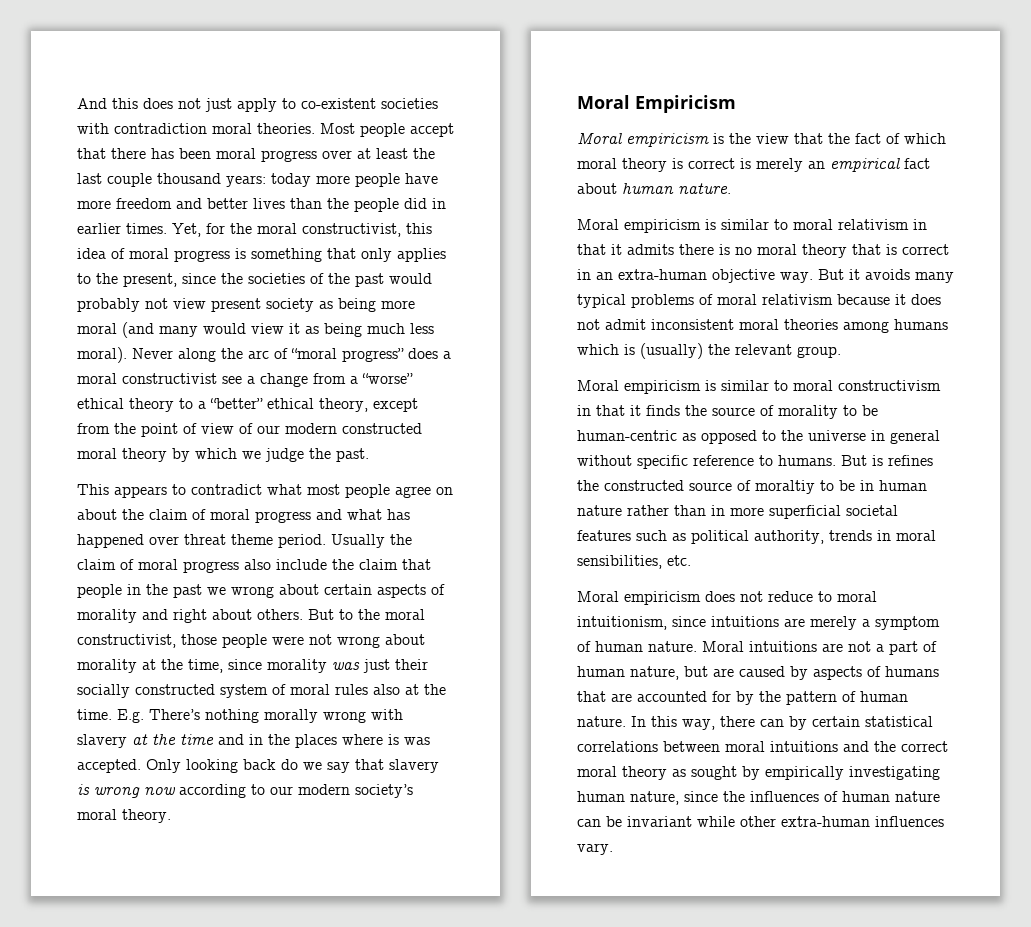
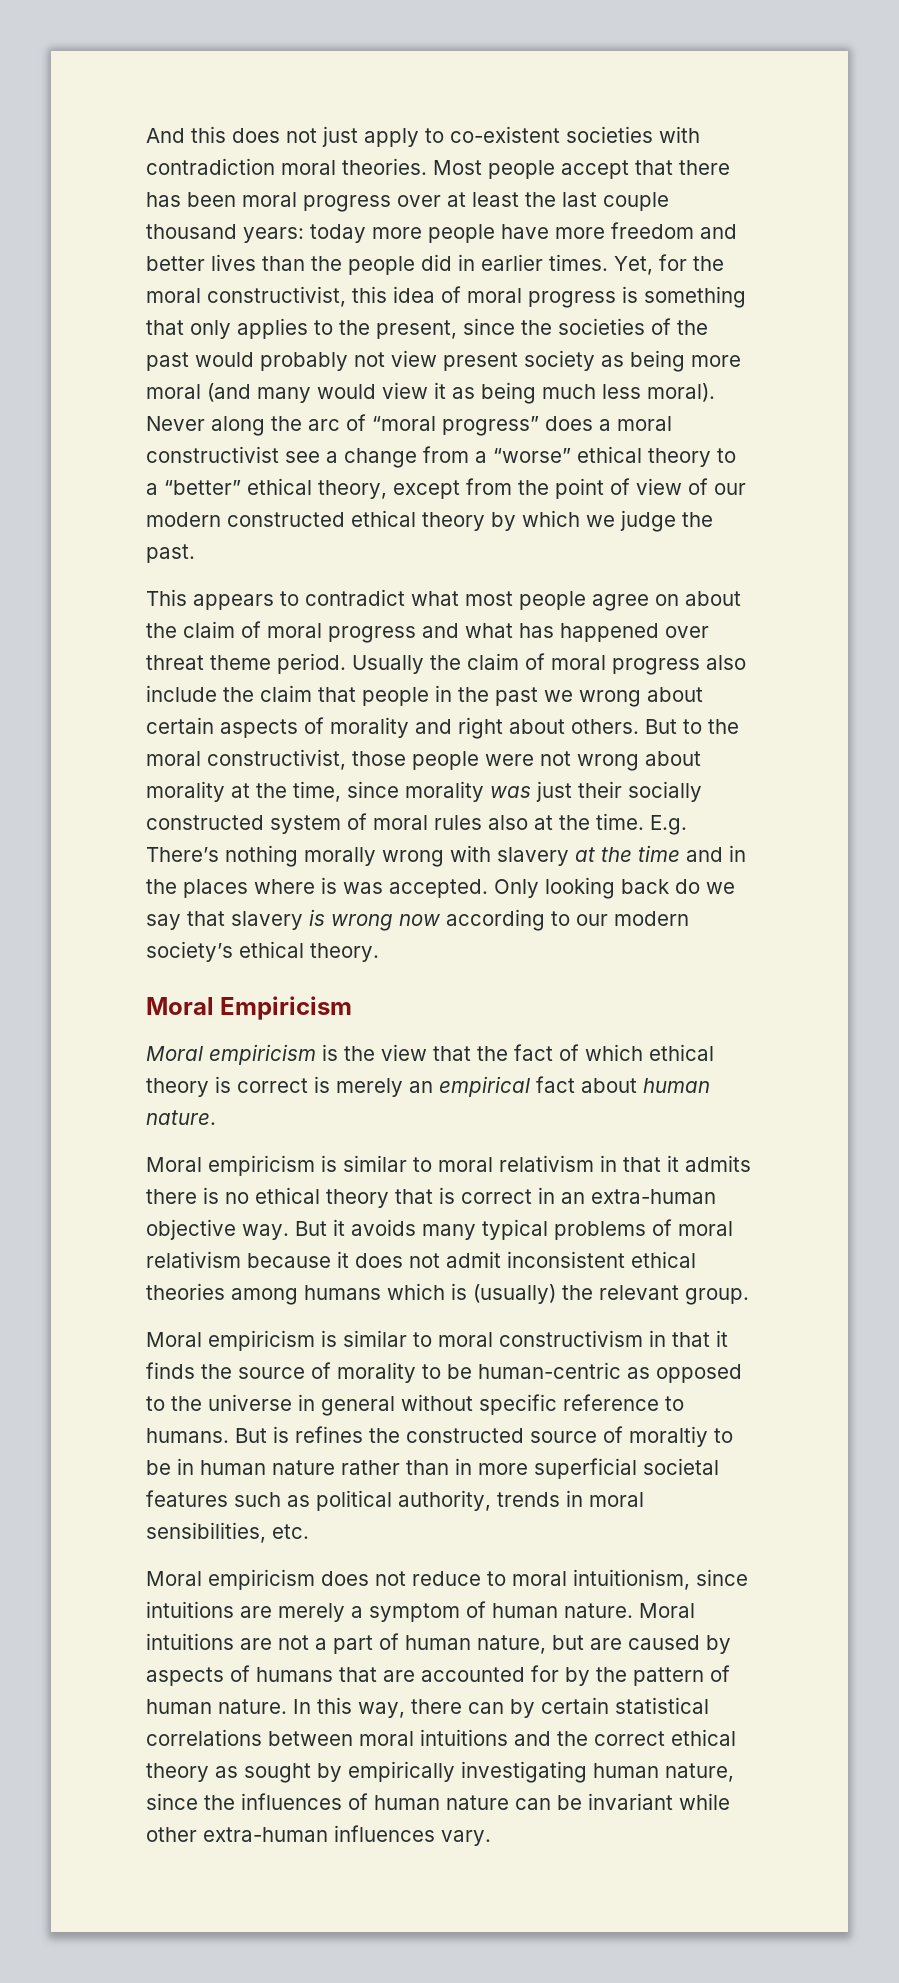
- Never along the arc of “moral progress” does a moral constructivist see a change from a “worse” ethical theory to a “better” ethical theory, except from the point of view of our modern constructed moral theory by which we judge the past.
+ Never along the arc of “moral progress” does a moral constructivist see a change from a “worse” ethical theory to a “better” ethical theory, except from the point of view of our modern constructed ethical theory by which we judge the past.
- Only looking back do we say that slavery is wrong now according to our modern society’s moral theory.
+ Only looking back do we say that slavery is wrong now according to our modern society’s ethical theory.
- Moral empiricism is the view that the fact of which moral theory is correct is merely an empirical fact about human nature.
+ Moral empiricism is the view that the fact of which ethical theory is correct is merely an empirical fact about human nature.
- Moral empiricism is similar to moral relativism in that it admits there is no moral theory that is correct in an extra-human objective way.
+ Moral empiricism is similar to moral relativism in that it admits there is no ethical theory that is correct in an extra-human objective way.
- But it avoids many typical problems of moral relativism because it does not admit inconsistent moral theories among humans which is (usually) the relevant group.
+ But it avoids many typical problems of moral relativism because it does not admit inconsistent ethical theories among humans which is (usually) the relevant group.
- In this way, there can by certain statistical correlations between moral intuitions and the correct moral theory as sought by empirically investigating human nature, since the influences of human nature can be invariant while other extra-human influences vary.
+ In this way, there can by certain statistical correlations between moral intuitions and the correct ethical theory as sought by empirically investigating human nature, since the influences of human nature can be invariant while other extra-human influences vary.

